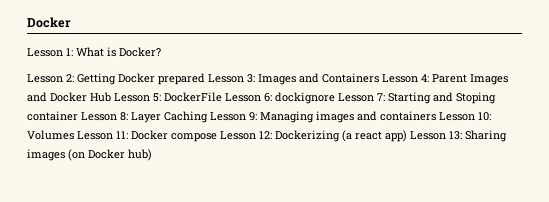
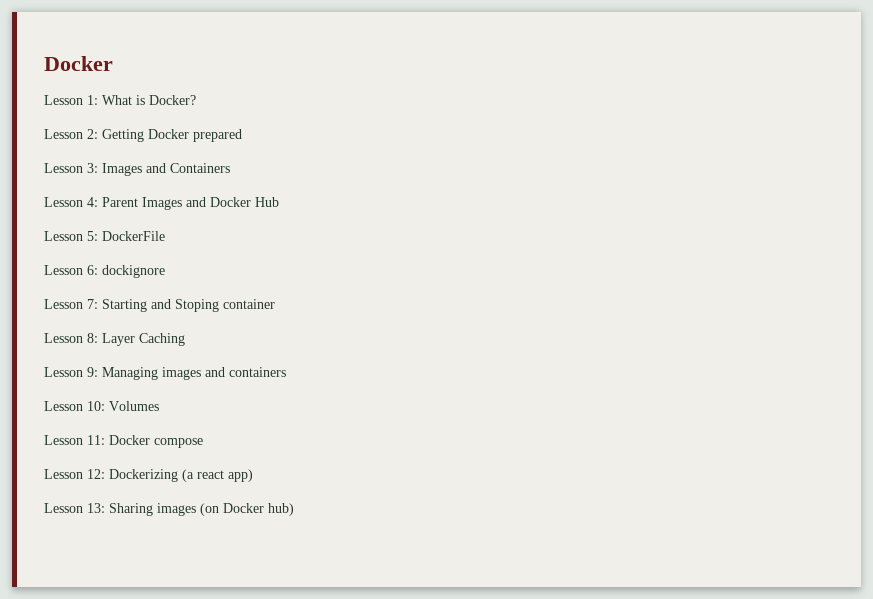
- Lesson 2: Getting Docker prepared Lesson 3: Images and Containers Lesson 4: Parent Images and Docker Hub Lesson 5: DockerFile Lesson 6: dockignore Lesson 7: Starting and Stoping container Lesson 8: Layer Caching Lesson 9: Managing images and containers Lesson 10: Volumes Lesson 11: Docker compose Lesson 12: Dockerizing (a react app) Lesson 13: Sharing images (on Docker hub)
+ Lesson 2: Getting Docker prepared
+ Lesson 3: Images and Containers
+ Lesson 4: Parent Images and Docker Hub
+ Lesson 5: DockerFile
+ Lesson 6: dockignore
+ Lesson 7: Starting and Stoping container
+ Lesson 8: Layer Caching
+ Lesson 9: Managing images and containers
+ Lesson 10: Volumes
+ Lesson 11: Docker compose
+ Lesson 12: Dockerizing (a react app)
+ Lesson 13: Sharing images (on Docker hub)

